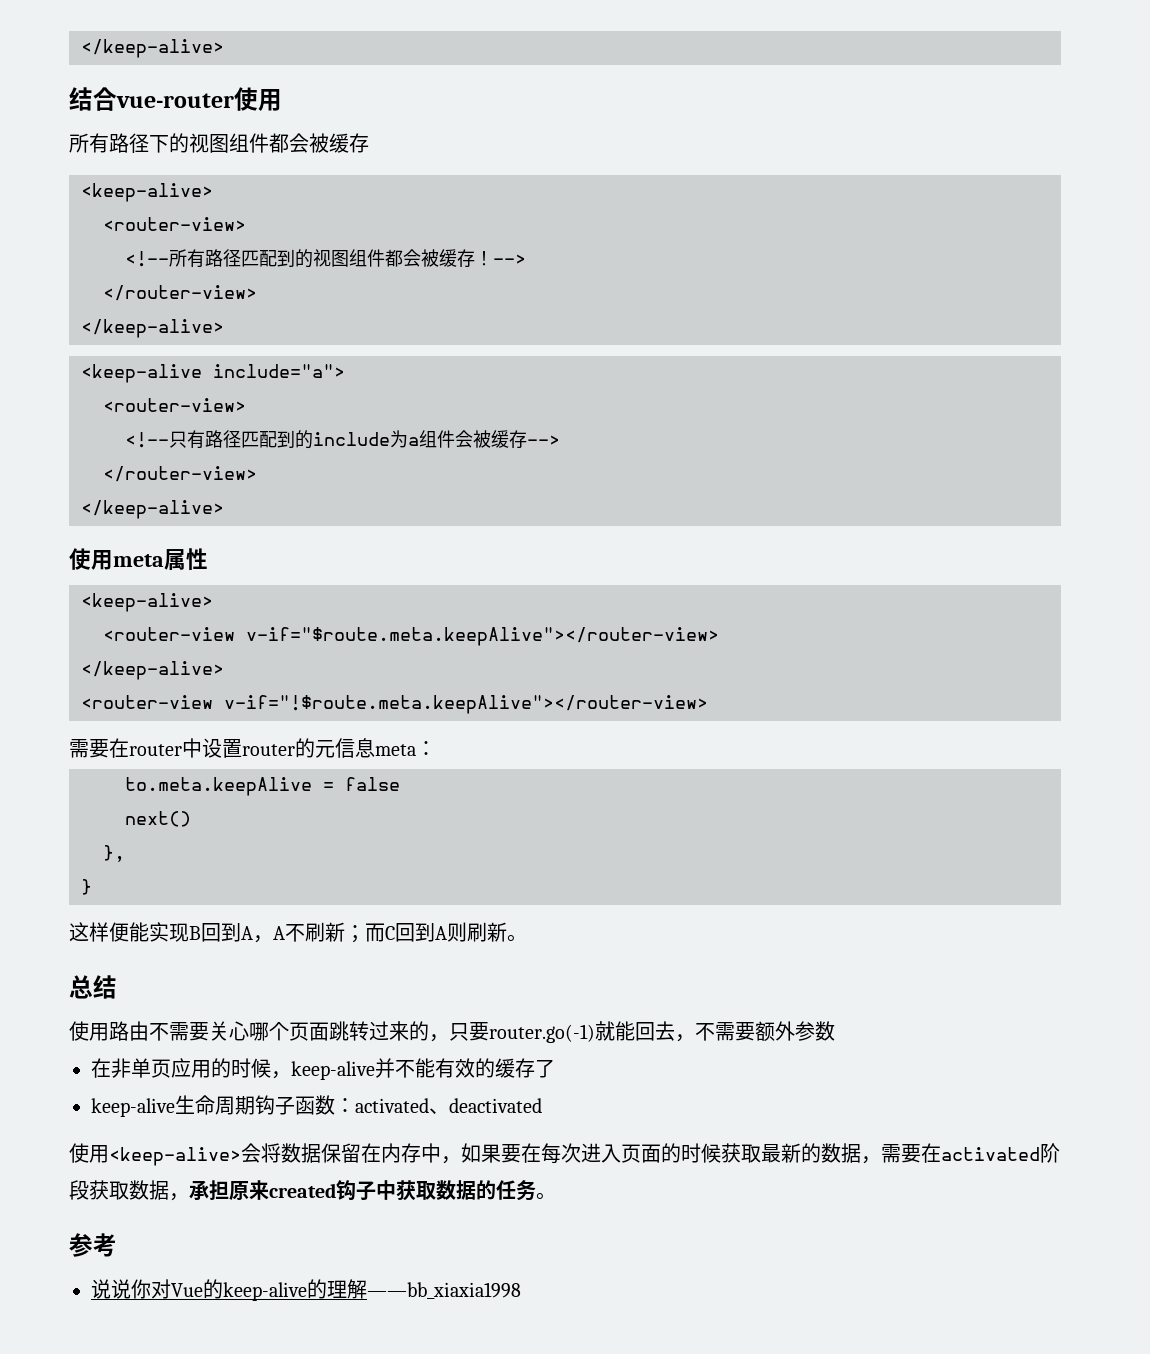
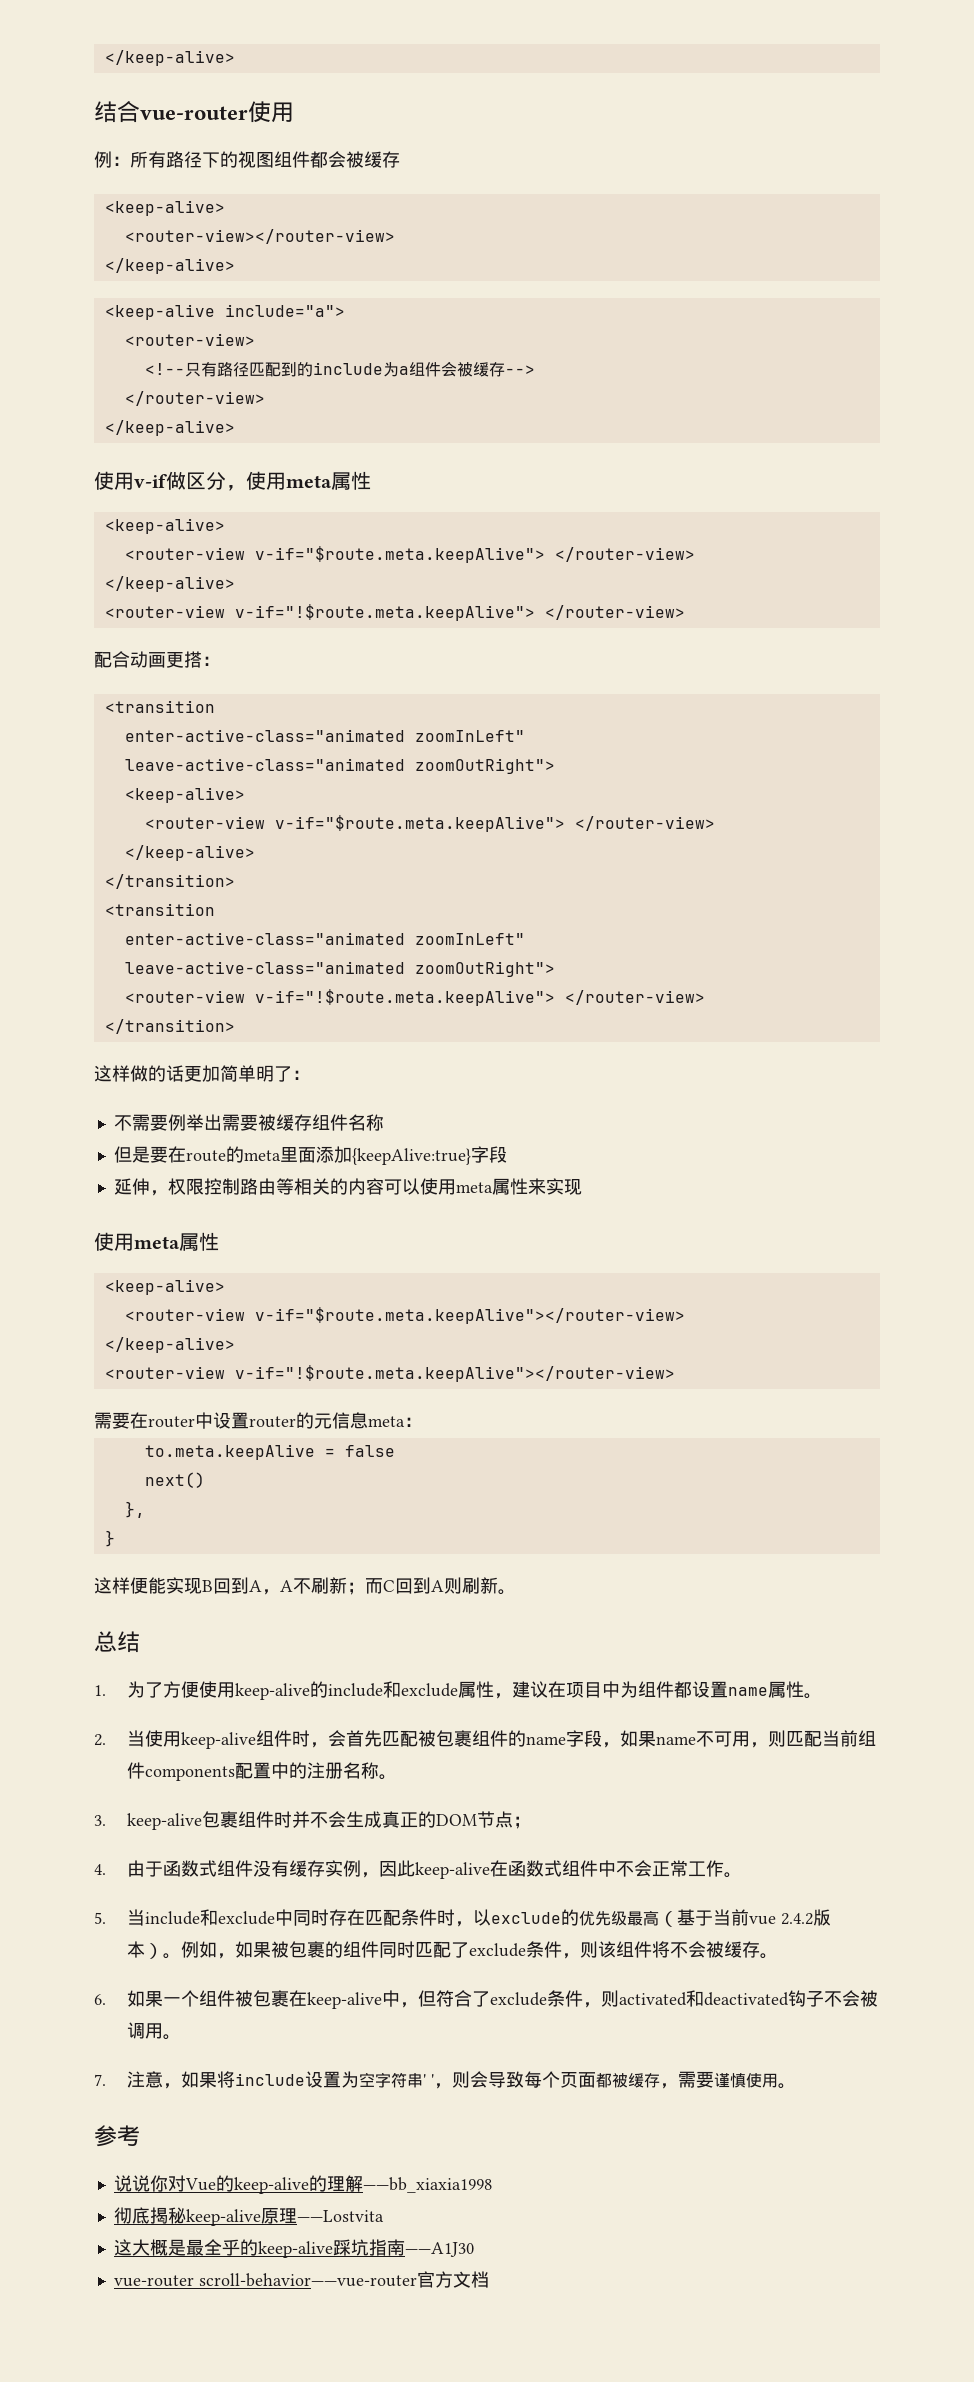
- 所有路径下的视图组件都会被缓存
+ 例：所有路径下的视图组件都会被缓存
  <keep-alive>
- <router-view>
- <!--所有路径匹配到的视图组件都会被缓存！-->
- </router-view>
+ <router-view></router-view>
+ 使用v-if做区分，使用meta属性
+ <keep-alive>
+ <router-view v-if="$route.meta.keepAlive"> </router-view>
+ </keep-alive>
+ <router-view v-if="!$route.meta.keepAlive"> </router-view>
+ 配合动画更搭：
+ <transition
+ enter-active-class="animated zoomInLeft"
+ leave-active-class="animated zoomOutRight">
+ <keep-alive>
+ <router-view v-if="$route.meta.keepAlive"> </router-view>
+ </keep-alive>
+ </transition>
+ <transition
+ enter-active-class="animated zoomInLeft"
+ leave-active-class="animated zoomOutRight">
+ <router-view v-if="!$route.meta.keepAlive"> </router-view>
+ </transition>
+ 这样做的话更加简单明了：
+ 不需要例举出需要被缓存组件名称
+ 但是要在route的meta里面添加{keepAlive:true}字段
+ 延伸，权限控制路由等相关的内容可以使用meta属性来实现
- 使用路由不需要关心哪个页面跳转过来的，只要router.go(-1)就能回去，不需要额外参数
- 在非单页应用的时候，keep-alive并不能有效的缓存了
- keep-alive生命周期钩子函数：activated、deactivated
- 使用<keep-alive>会将数据保留在内存中，如果要在每次进入页面的时候获取最新的数据，需要在activated阶段获取数据，承担原来created钩子中获取数据的任务。
+ 1.为了方便使用keep-alive的include和exclude属性，建议在项目中为组件都设置name属性。
+ 2.当使用keep-alive组件时，会首先匹配被包裹组件的name字段，如果name不可用，则匹配当前组件components配置中的注册名称。
+ 3. keep-alive包裹组件时并不会生成真正的DOM节点；
+ 4.由于函数式组件没有缓存实例，因此keep-alive在函数式组件中不会正常工作。
+ 5.当include和exclude中同时存在匹配条件时，以exclude的优先级最高（基于当前vue 2.4.2版本）。例如，如果被包裹的组件同时匹配了exclude条件，则该组件将不会被缓存。
+ 6.如果一个组件被包裹在keep-alive中，但符合了exclude条件，则activated和deactivated钩子不会被调用。
+ 7.注意，如果将include设置为空字符串' '，则会导致每个页面都被缓存，需要谨慎使用。
+ 彻底揭秘keep-alive原理——Lostvita
+ 这大概是最全乎的keep-alive踩坑指南——A1J30
+ vue-router scroll-behavior——vue-router官方文档

